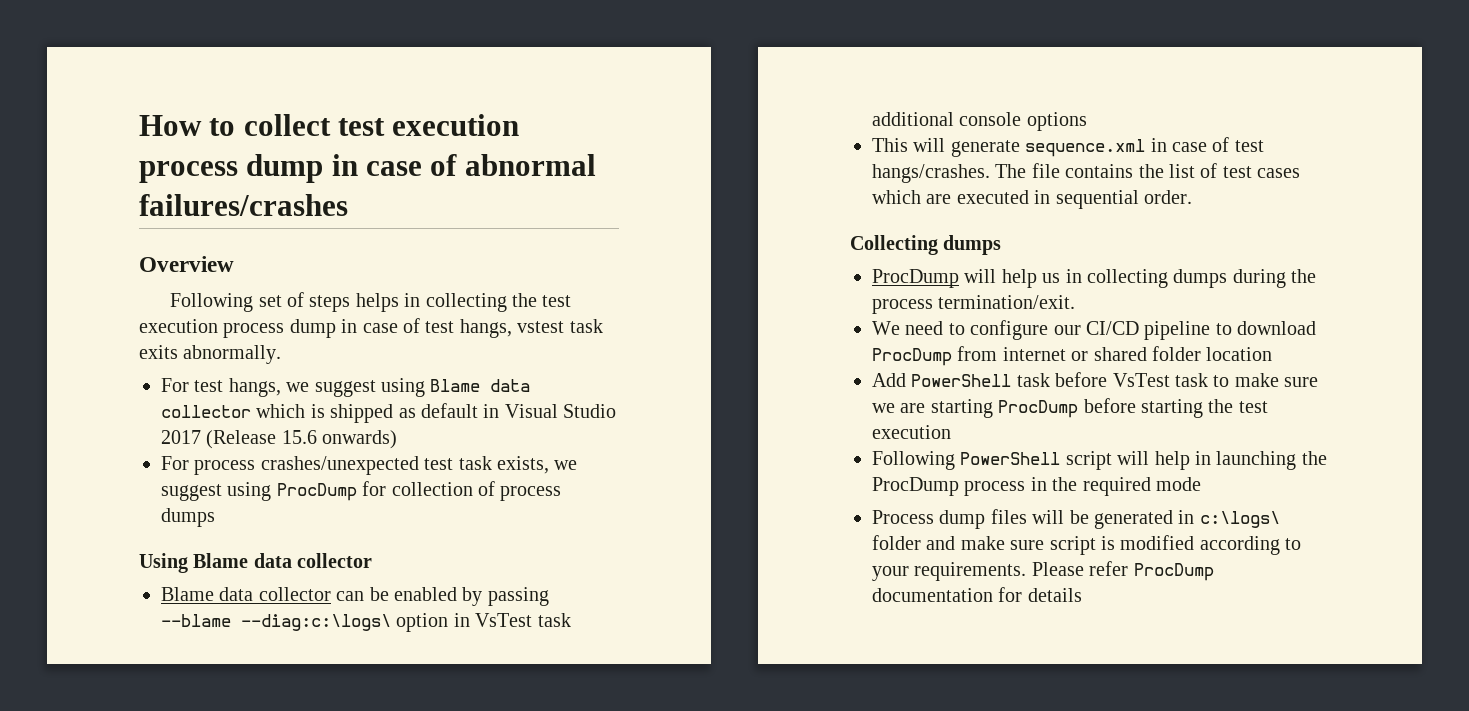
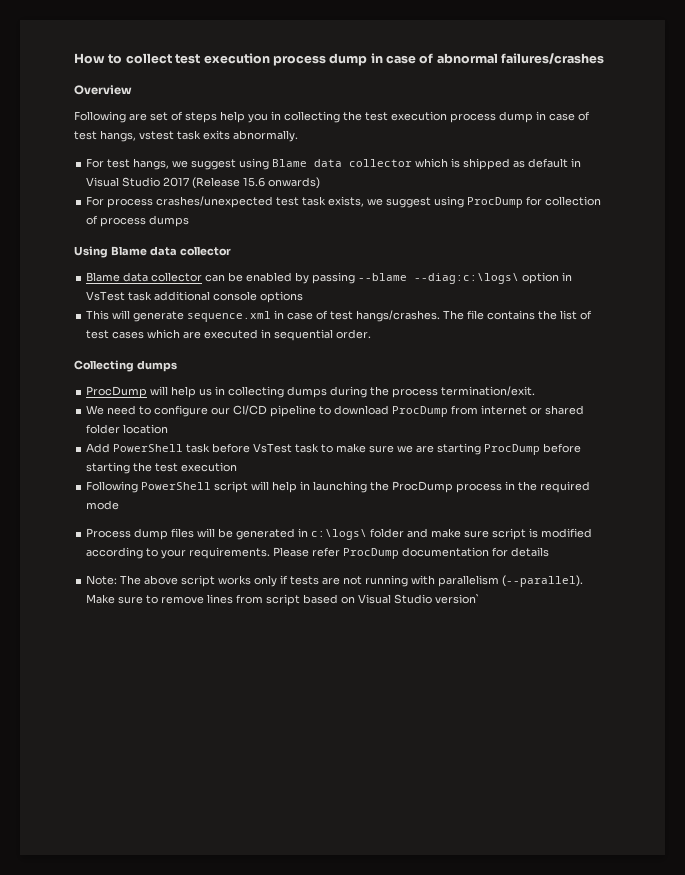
- Following set of steps helps in collecting the test execution process dump in case of test hangs, vstest task exits abnormally.
+ Following are set of steps help you in collecting the test execution process dump in case of test hangs, vstest task exits abnormally.
+ Note: The above script works only if tests are not running with parallelism (--parallel). Make sure to remove lines from script based on Visual Studio version`

